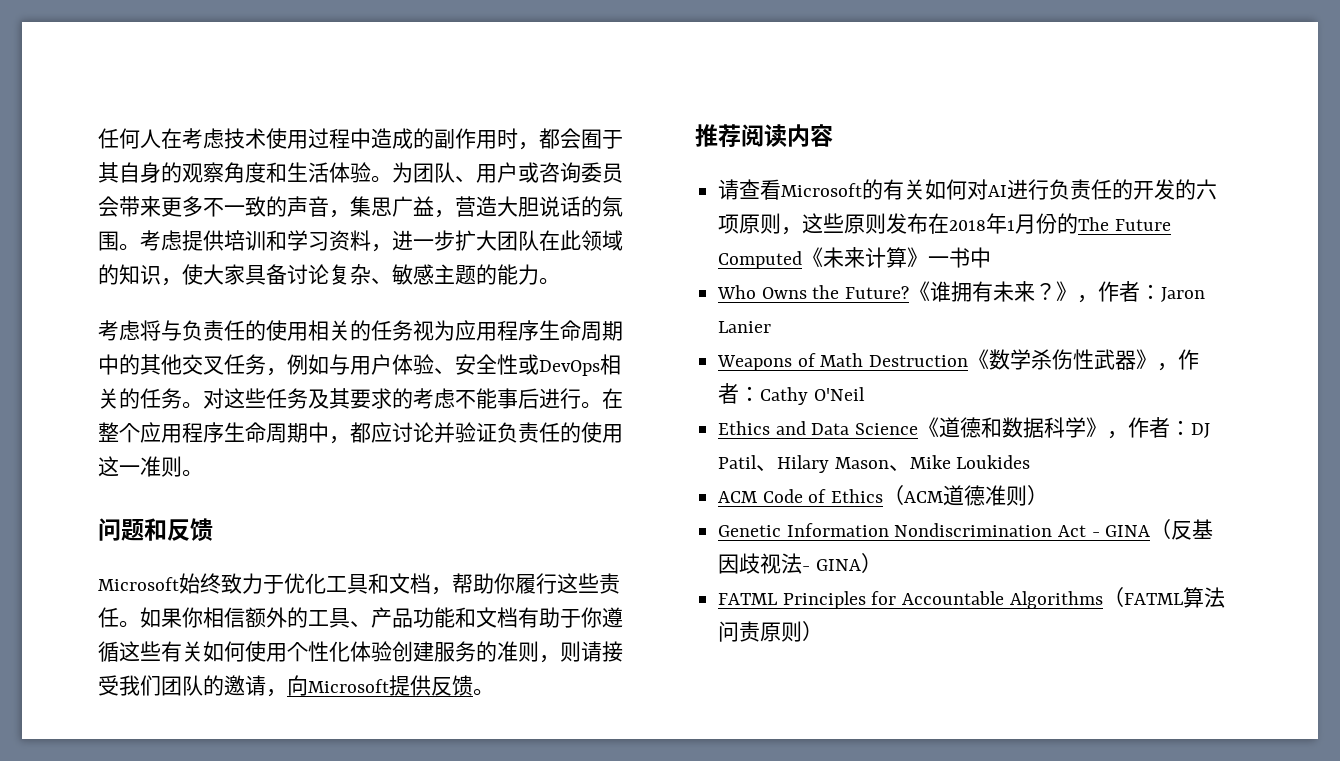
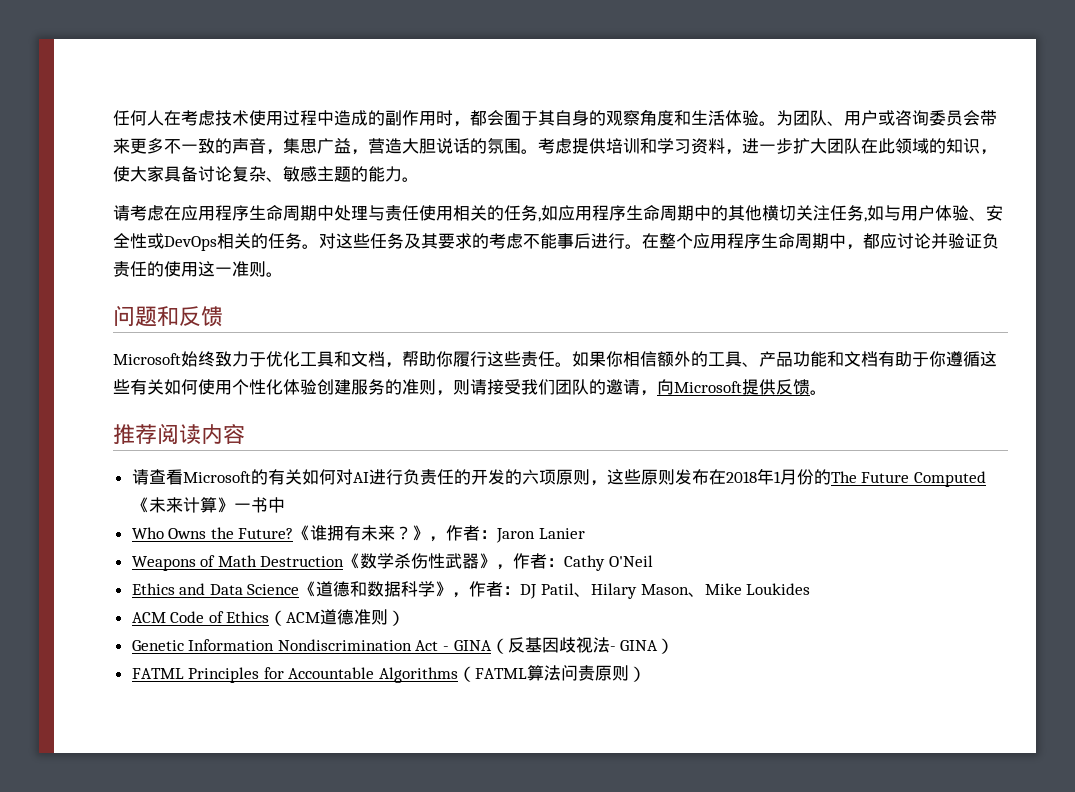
- 考虑将与负责任的使用相关的任务视为应用程序生命周期中的其他交叉任务，例如与用户体验、安全性或DevOps相关的任务。
+ 请考虑在应用程序生命周期中处理与责任使用相关的任务,如应用程序生命周期中的其他横切关注任务,如与用户体验、安全性或DevOps相关的任务。

